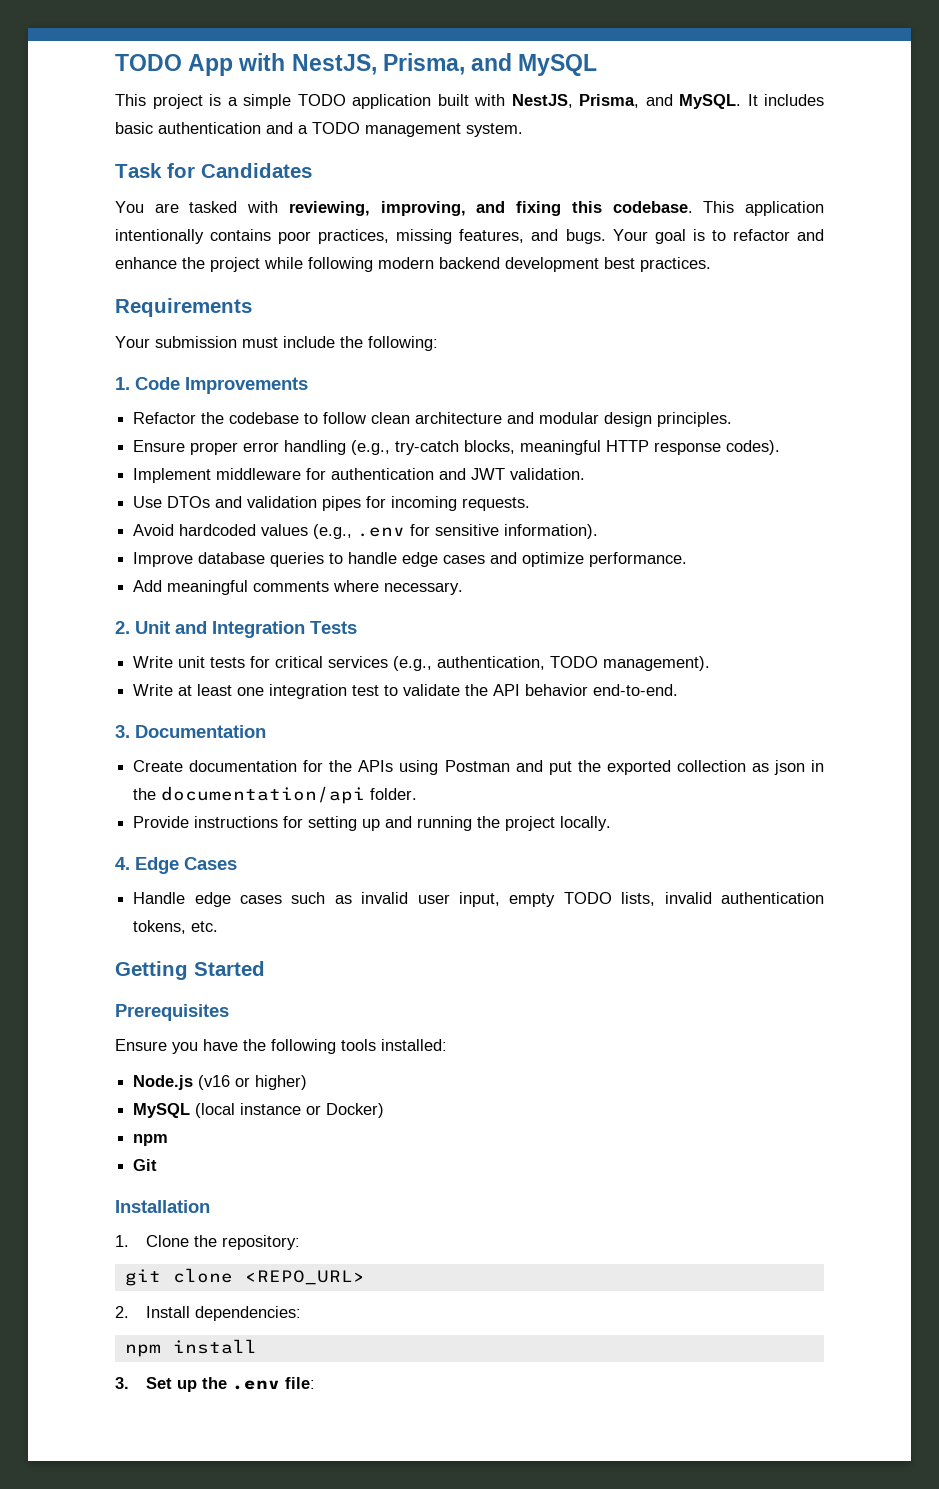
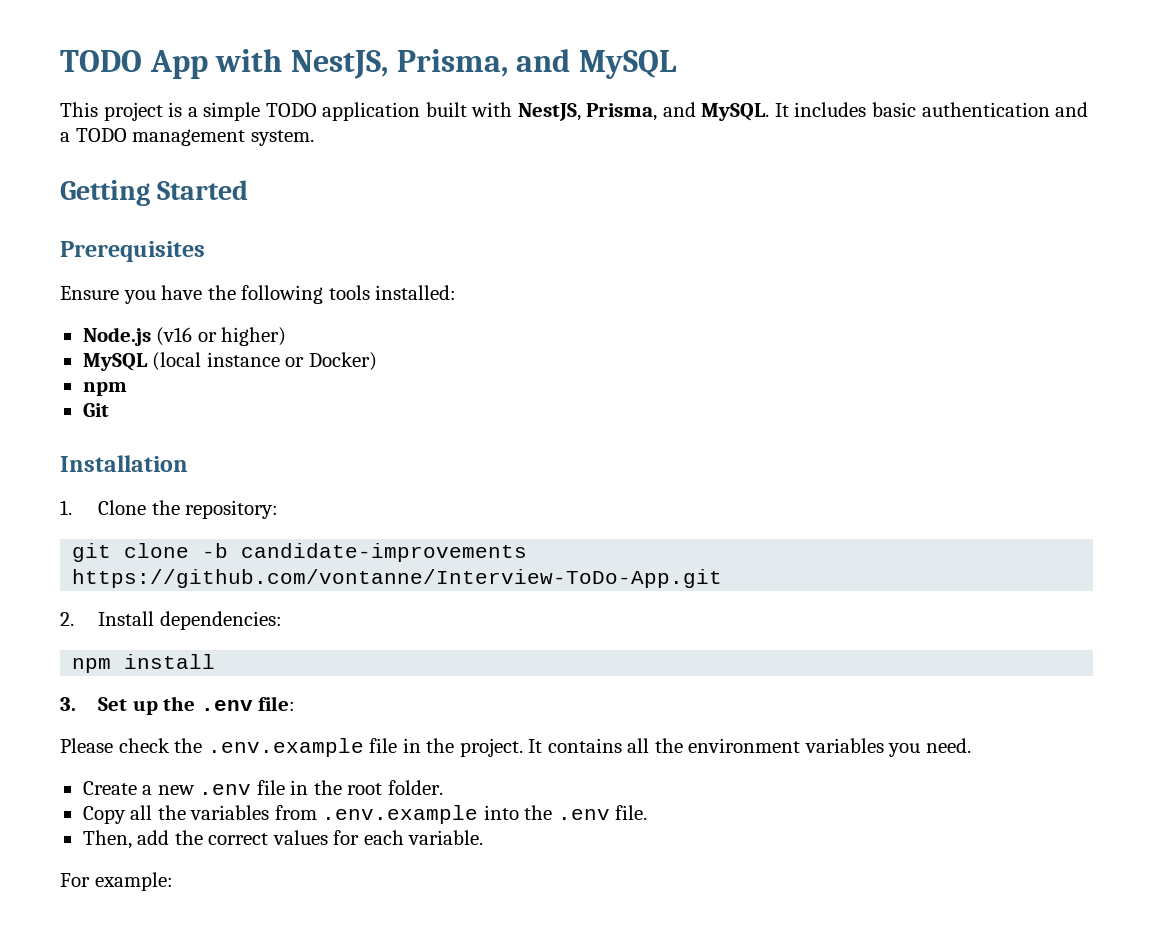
- Task for Candidates
- You are tasked with reviewing, improving, and fixing this codebase. This application intentionally contains poor practices, missing features, and bugs. Your goal is to refactor and enhance the project while following modern backend development best practices.
- Requirements
- Your submission must include the following:
- 1. Code Improvements
- Refactor the codebase to follow clean architecture and modular design principles.
- Ensure proper error handling (e.g., try-catch blocks, meaningful HTTP response codes).
- Implement middleware for authentication and JWT validation.
- Use DTOs and validation pipes for incoming requests.
- Avoid hardcoded values (e.g., .env for sensitive information).
- Improve database queries to handle edge cases and optimize performance.
- Add meaningful comments where necessary.
- 2. Unit and Integration Tests
- Write unit tests for critical services (e.g., authentication, TODO management).
- Write at least one integration test to validate the API behavior end-to-end.
- 3. Documentation
- Create documentation for the APIs using Postman and put the exported collection as json in the documentation/api folder.
- Provide instructions for setting up and running the project locally.
- 4. Edge Cases
- Handle edge cases such as invalid user input, empty TODO lists, invalid authentication tokens, etc.
- git clone <REPO_URL>
+ git clone -b candidate-improvements https://github.com/vontanne/Interview-ToDo-App.git
+ Please check the .env.example file in the project. It contains all the environment variables you need.
+ Create a new .env file in the root folder.
+ Copy all the variables from .env.example into the .env file.
+ Then, add the correct values for each variable.
+ For example:

